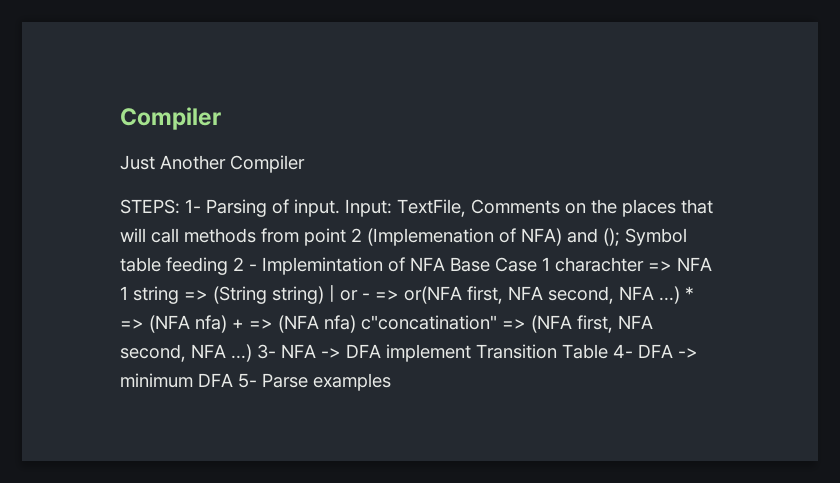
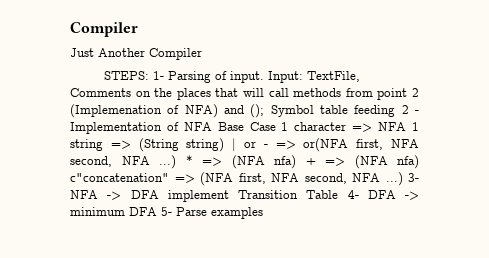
- Input: TextFile, Comments on the places that will call methods from point 2 (Implemenation of NFA) and (); Symbol table feeding 2 - Implemintation of NFA Base Case 1 charachter => NFA 1 string => (String string) | or - => or(NFA first, NFA second, NFA ...)
+ Input: TextFile, Comments on the places that will call methods from point 2 (Implemenation of NFA) and (); Symbol table feeding 2 - Implementation of NFA Base Case 1 character => NFA 1 string => (String string) | or - => or(NFA first, NFA second, NFA ...)
- * => (NFA nfa) + => (NFA nfa) c"concatination" => (NFA first, NFA second, NFA ...)
+ * => (NFA nfa) + => (NFA nfa) c"concatenation" => (NFA first, NFA second, NFA ...)

